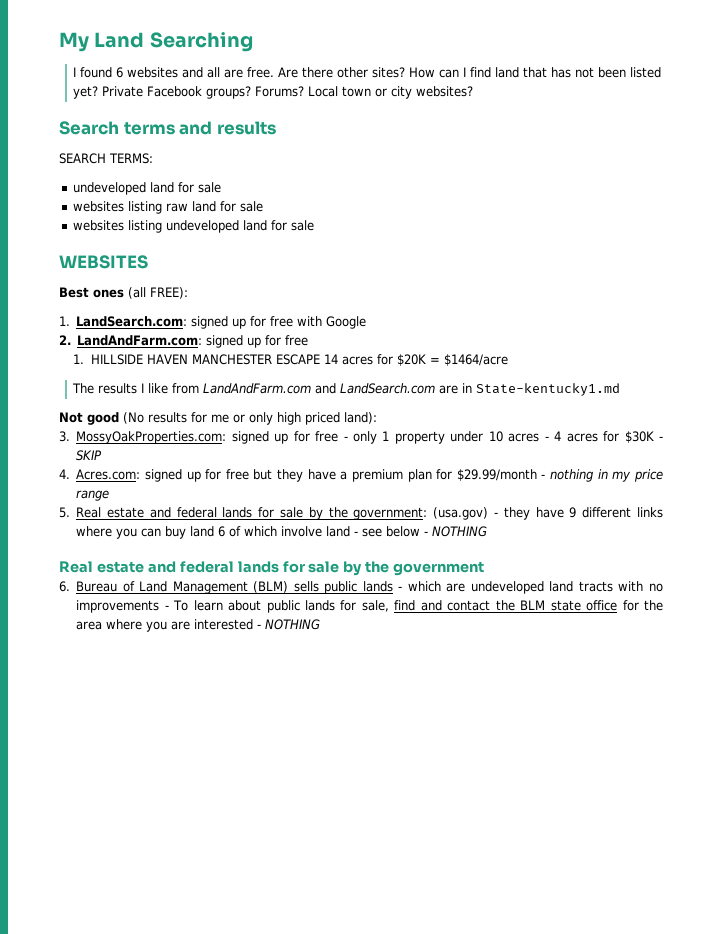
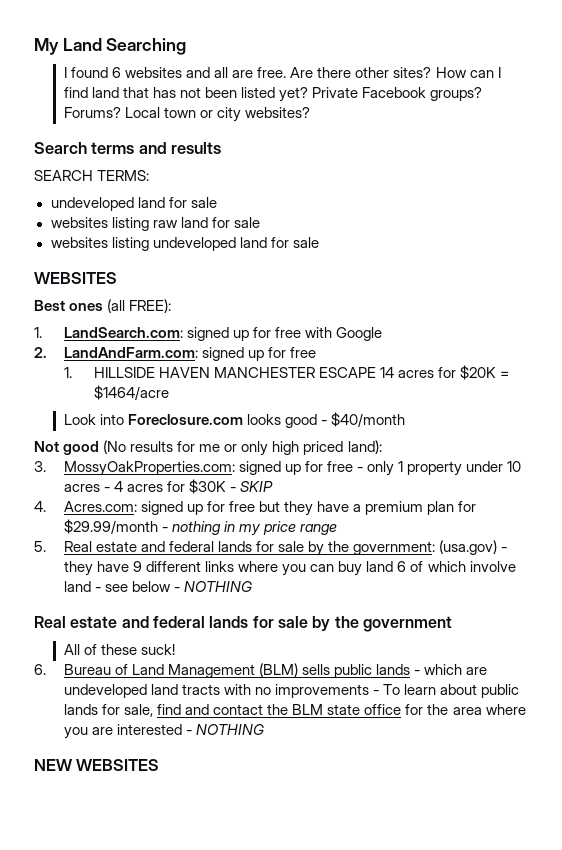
- The results I like from LandAndFarm.com and LandSearch.com are in State-kentucky1.md
+ Look into Foreclosure.com looks good - $40/month
+ All of these suck!
+ NEW WEBSITES

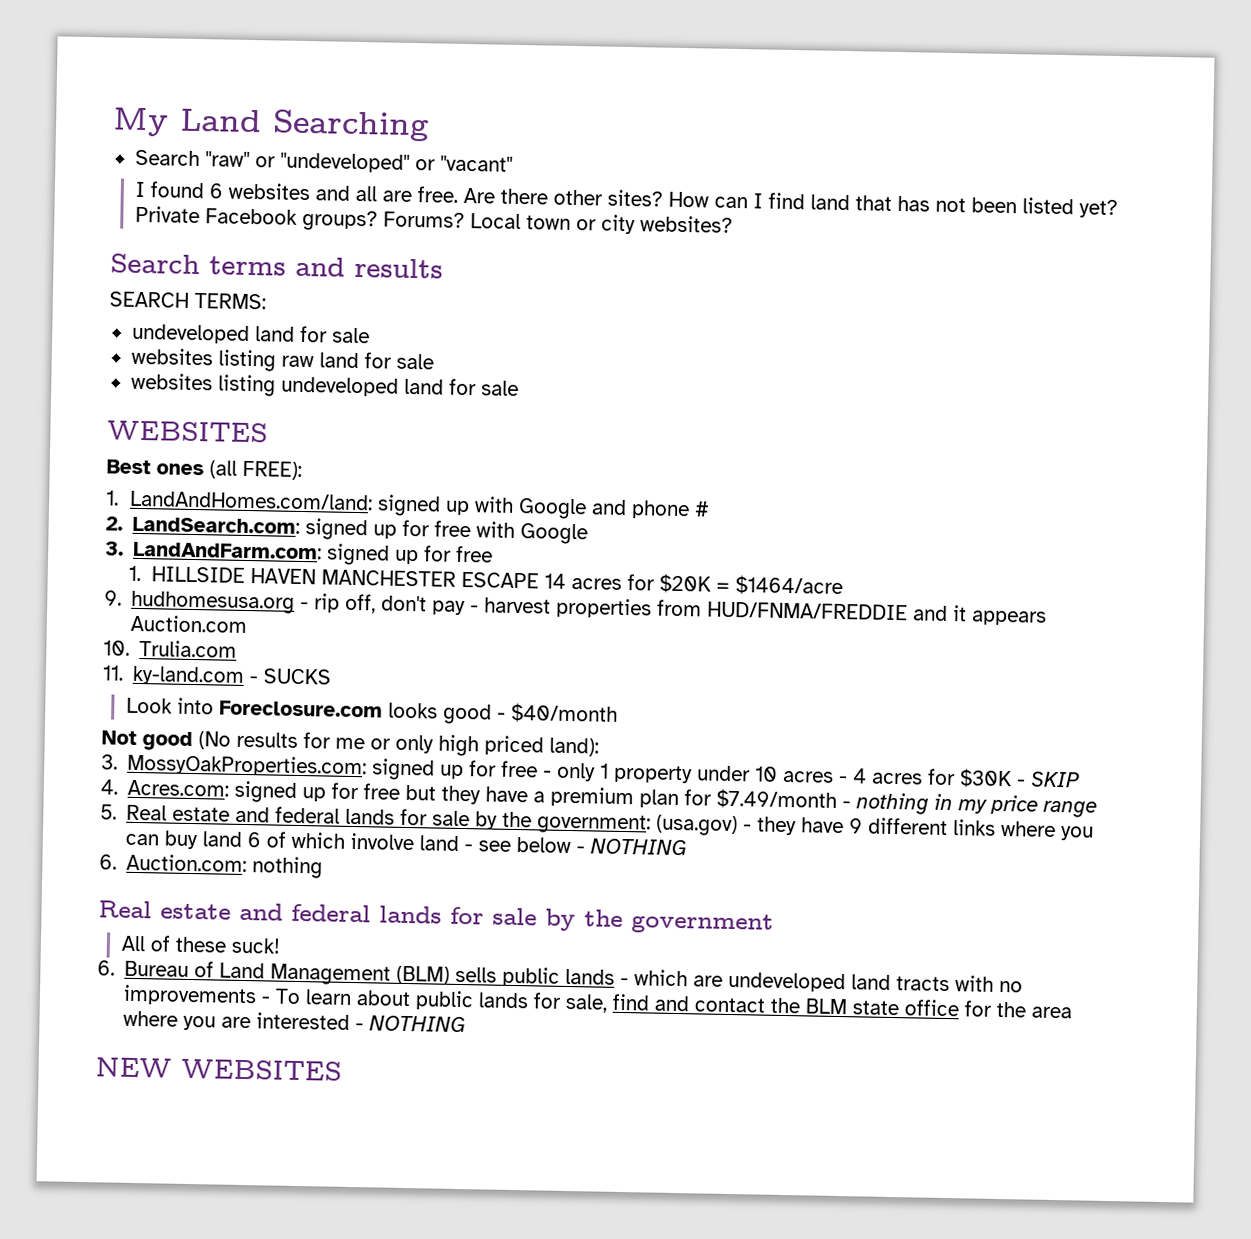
+ Search "raw" or "undeveloped" or "vacant"
- 1. LandSearch.com: signed up for free with Google
+ 1. LandAndHomes.com/land: signed up with Google and phone #
+ 2. LandSearch.com: signed up for free with Google
- 2. LandAndFarm.com: signed up for free
+ 3. LandAndFarm.com: signed up for free
+ 9. hudhomesusa.org - rip off, don't pay - harvest properties from HUD/FNMA/FREDDIE and it appears Auction.com
+ 10. Trulia.com
+ 11. ky-land.com - SUCKS
- 4. Acres.com: signed up for free but they have a premium plan for $29.99/month - nothing in my price range
+ 4. Acres.com: signed up for free but they have a premium plan for $7.49/month - nothing in my price range
+ 6. Auction.com: nothing

